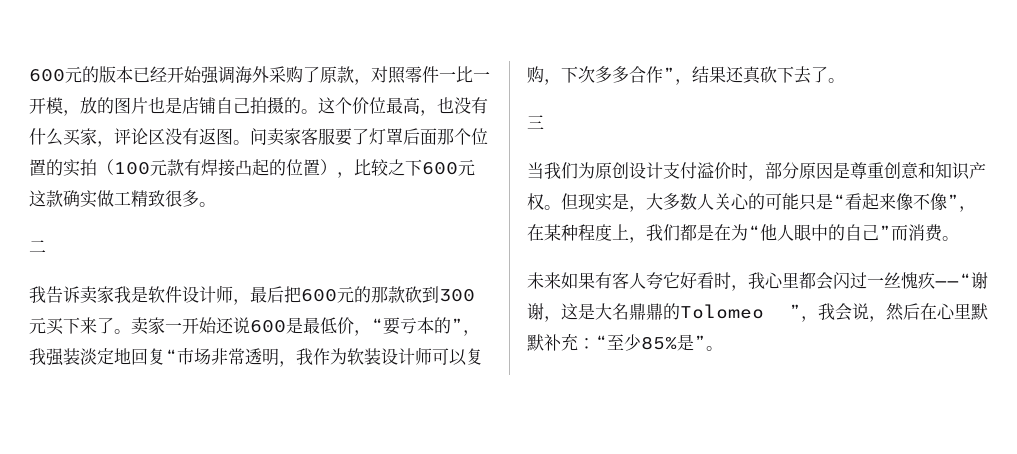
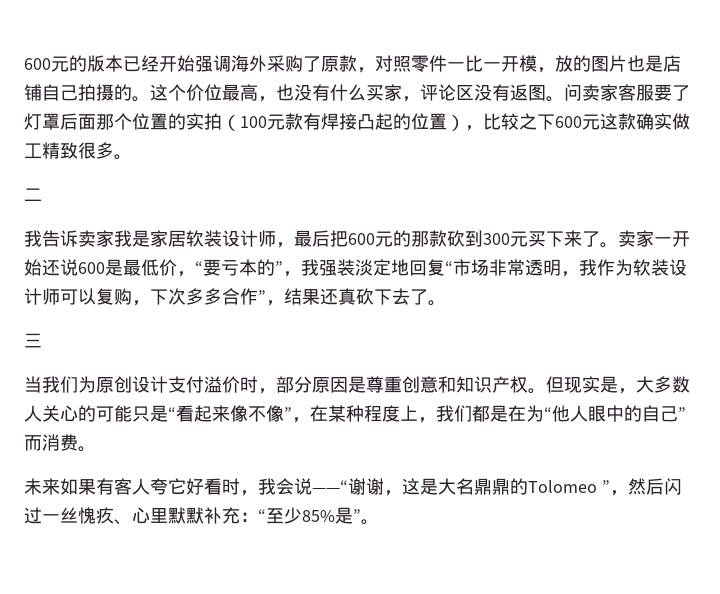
- 我告诉卖家我是软件设计师，最后把600元的那款砍到300元买下来了。
+ 我告诉卖家我是家居软装设计师，最后把600元的那款砍到300元买下来了。
- 未来如果有客人夸它好看时，我心里都会闪过一丝愧疚——“谢谢，这是大名鼎鼎的Tolomeo ”，我会说，然后在心里默默补充：“至少85%是”。
+ 未来如果有客人夸它好看时，我会说——“谢谢，这是大名鼎鼎的Tolomeo ”，然后闪过一丝愧疚、心里默默补充：“至少85%是”。

